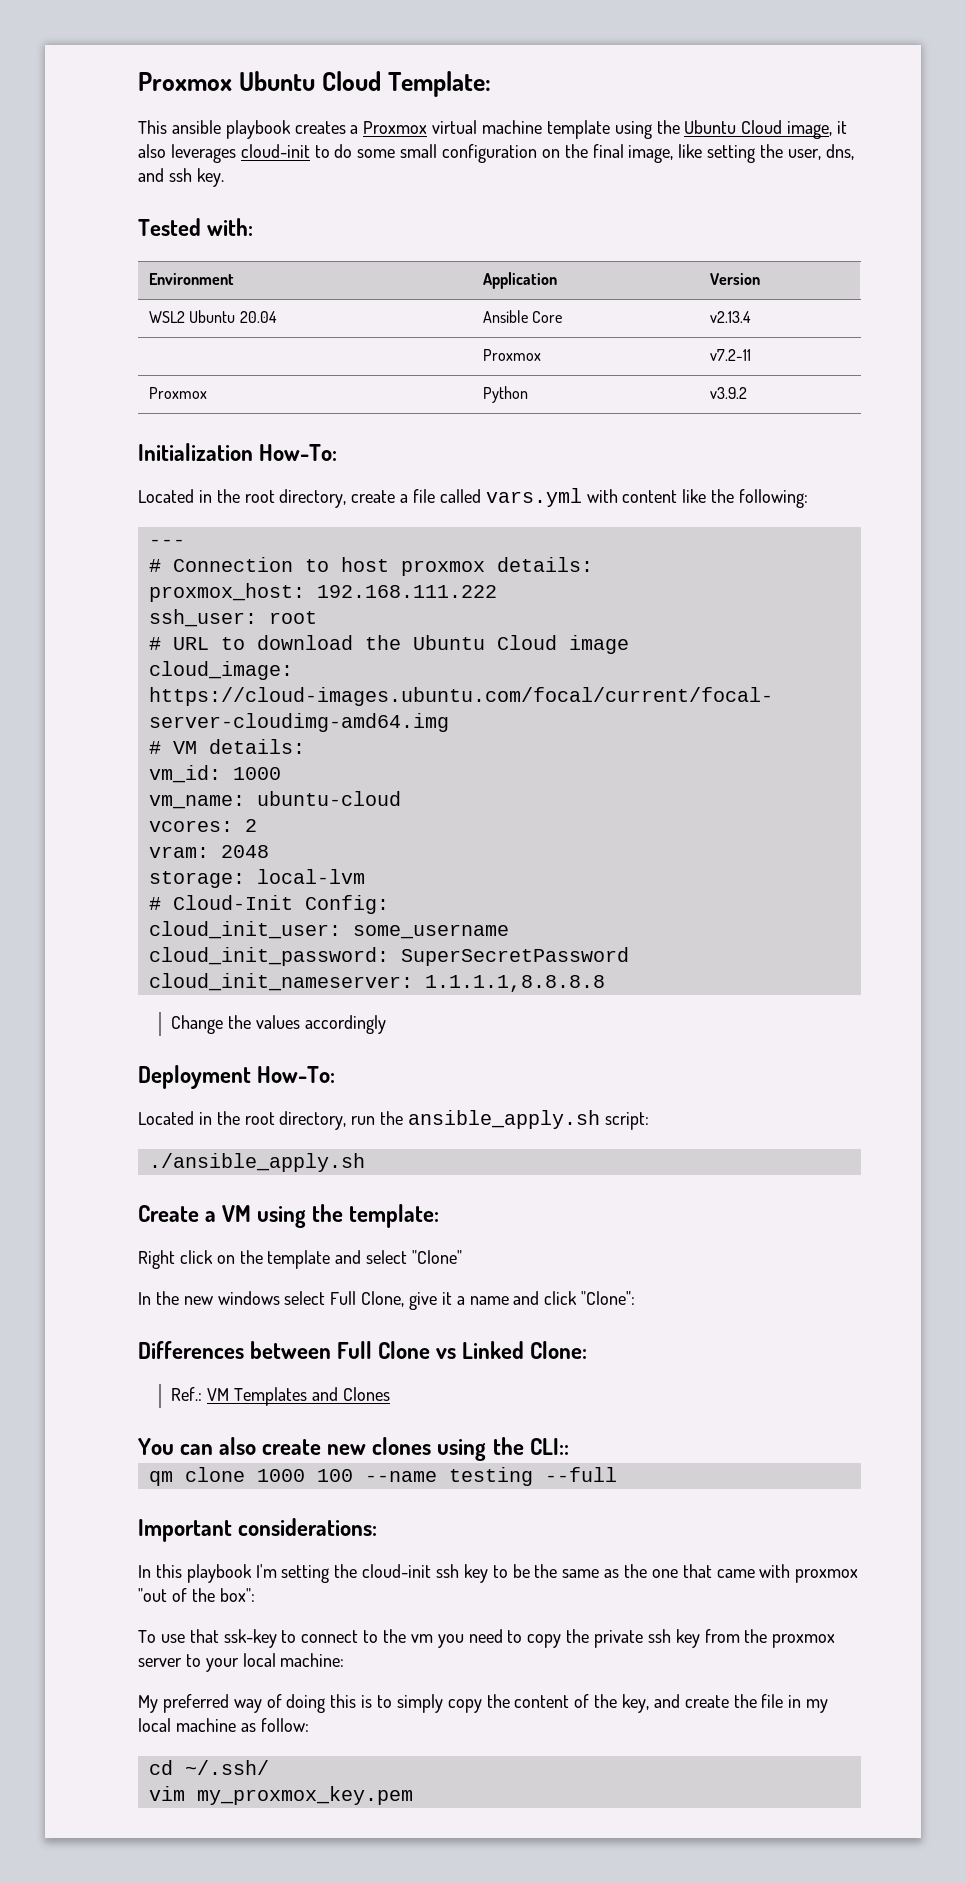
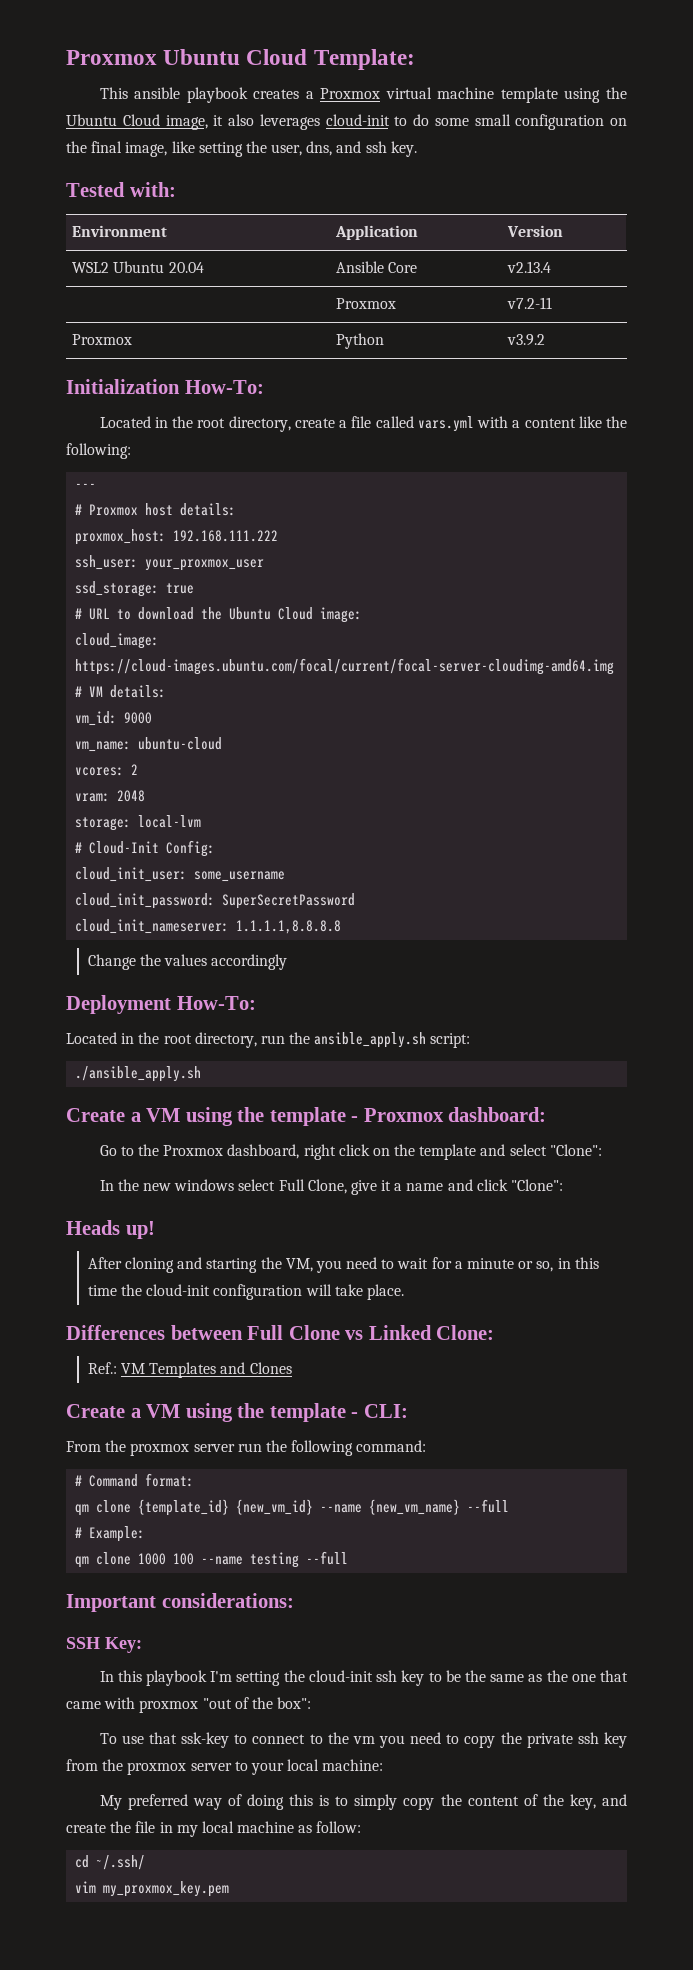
- Located in the root directory, create a file called vars.yml with content like the following:
+ Located in the root directory, create a file called vars.yml with a content like the following:
- # Connection to host proxmox details:
+ # Proxmox host details:
- ssh_user: root
+ ssh_user: your_proxmox_user
+ ssd_storage: true
- # URL to download the Ubuntu Cloud image
+ # URL to download the Ubuntu Cloud image:
- vm_id: 1000
+ vm_id: 9000
- Create a VM using the template:
- Right click on the template and select "Clone"
+ Create a VM using the template - Proxmox dashboard:
+ Go to the Proxmox dashboard, right click on the template and select "Clone":
+ Heads up!
+ After cloning and starting the VM, you need to wait for a minute or so, in this time the cloud-init configuration will take place.
- You can also create new clones using the CLI::
+ Create a VM using the template - CLI:
+ From the proxmox server run the following command:
+ # Command format:
+ qm clone {template_id} {new_vm_id} --name {new_vm_name} --full
+ # Example:
+ SSH Key:

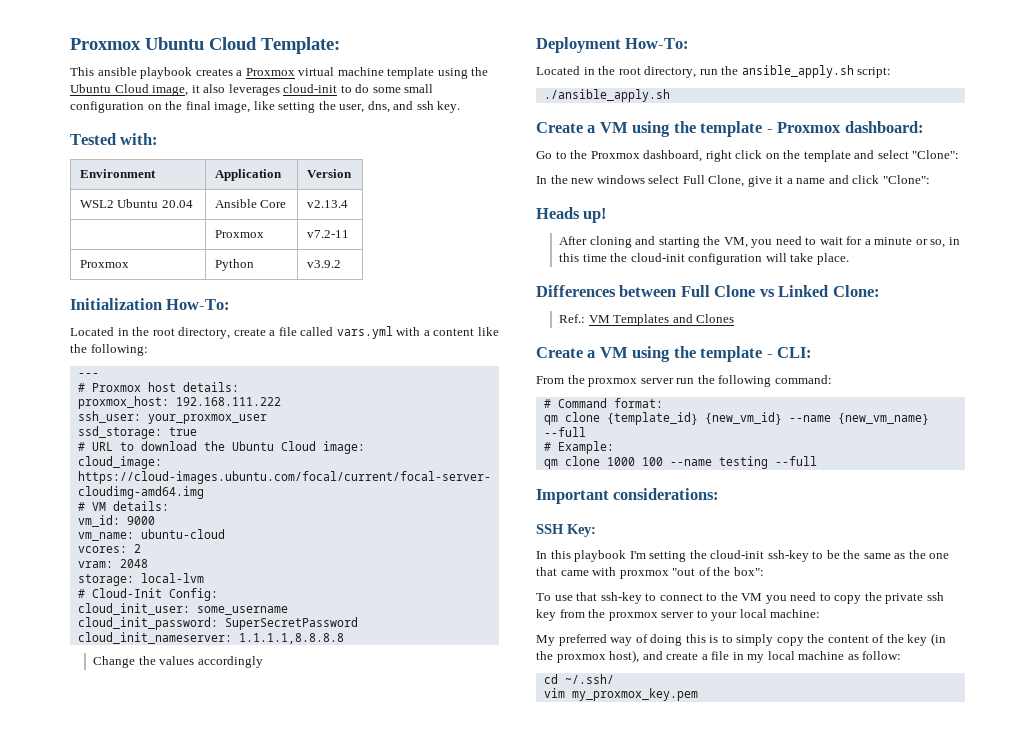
- In this playbook I'm setting the cloud-init ssh key to be the same as the one that came with proxmox "out of the box":
+ In this playbook I'm setting the cloud-init ssh-key to be the same as the one that came with proxmox "out of the box":
- To use that ssk-key to connect to the vm you need to copy the private ssh key from the proxmox server to your local machine:
+ To use that ssh-key to connect to the VM you need to copy the private ssh key from the proxmox server to your local machine:
- My preferred way of doing this is to simply copy the content of the key, and create the file in my local machine as follow:
+ My preferred way of doing this is to simply copy the content of the key (in the proxmox host), and create a file in my local machine as follow:

